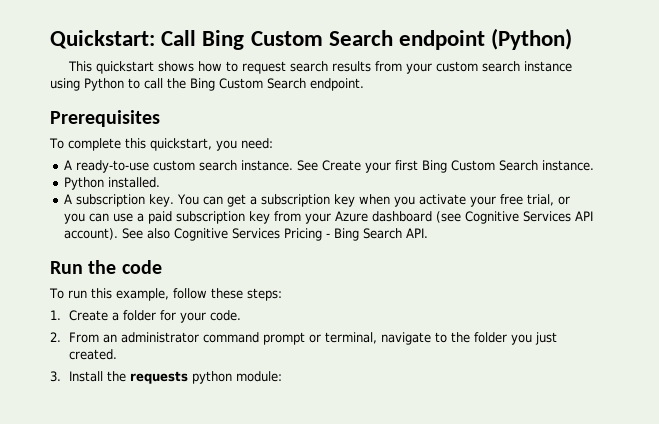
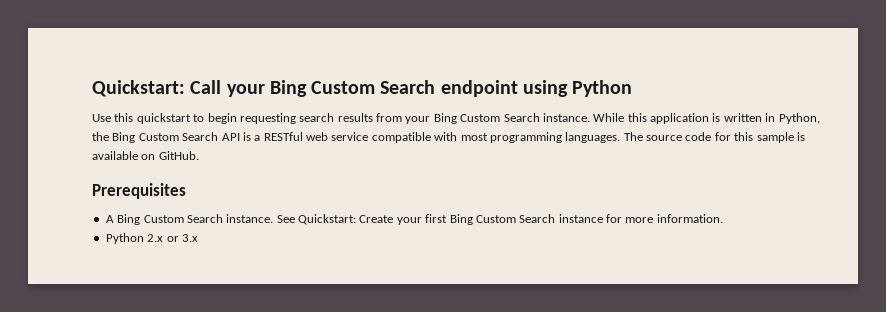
- Quickstart: Call Bing Custom Search endpoint (Python)
- This quickstart shows how to request search results from your custom search instance using Python to call the Bing Custom Search endpoint.
+ Quickstart: Call your Bing Custom Search endpoint using Python
+ Use this quickstart to begin requesting search results from your Bing Custom Search instance. While this application is written in Python, the Bing Custom Search API is a RESTful web service compatible with most programming languages. The source code for this sample is available on GitHub.
  Prerequisites
- To complete this quickstart, you need:
- A ready-to-use custom search instance.
+ A Bing Custom Search instance.
- See Create your first Bing Custom Search instance.
- Python installed.
- A subscription key. You can get a subscription key when you activate your free trial, or you can use a paid subscription key from your Azure dashboard (see Cognitive Services API account). See also Cognitive Services Pricing - Bing Search API.
- Run the code
- To run this example, follow these steps:
- 1. Create a folder for your code.
- 2. From an administrator command prompt or terminal, navigate to the folder you just created.
- 3. Install the requests python module:
+ See Quickstart: Create your first Bing Custom Search instance for more information.
+ Python 2.x or 3.x

